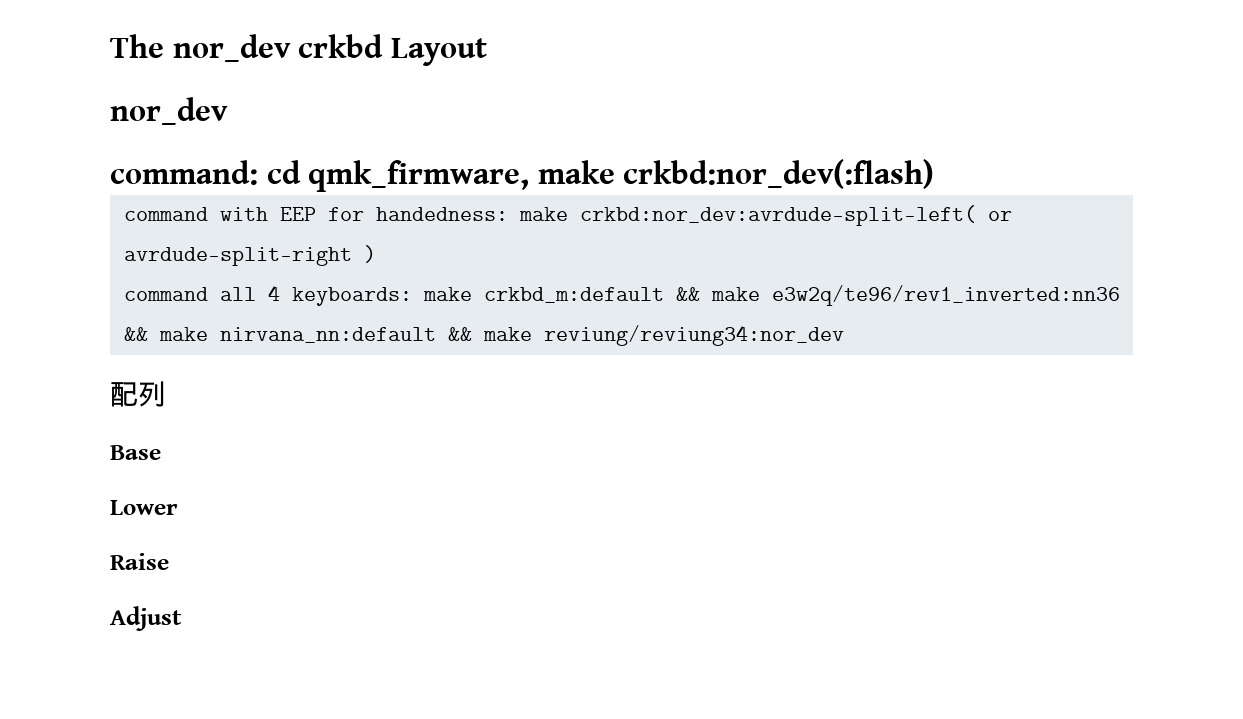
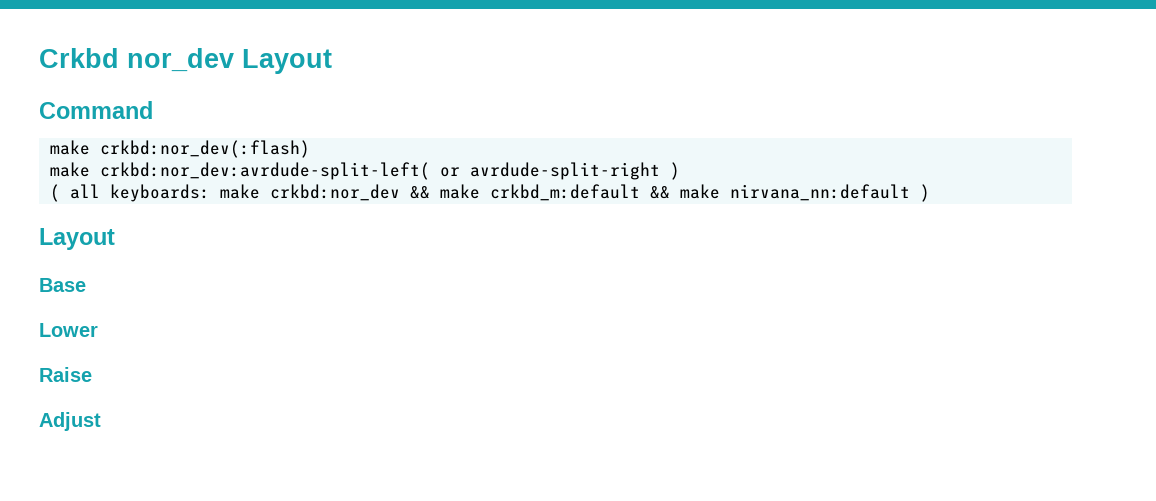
- The nor_dev crkbd Layout
- nor_dev
- command: cd qmk_firmware, make crkbd:nor_dev(:flash)
- command with EEP for handedness: make crkbd:nor_dev:avrdude-split-left( or avrdude-split-right )
+ Crkbd nor_dev Layout
+ Command
+ make crkbd:nor_dev(:flash)
+ make crkbd:nor_dev:avrdude-split-left( or avrdude-split-right )
- command all 4 keyboards: make crkbd_m:default && make e3w2q/te96/rev1_inverted:nn36 && make nirvana_nn:default && make reviung/reviung34:nor_dev
- 配列
+ ( all keyboards: make crkbd:nor_dev && make crkbd_m:default && make nirvana_nn:default )
+ Layout

